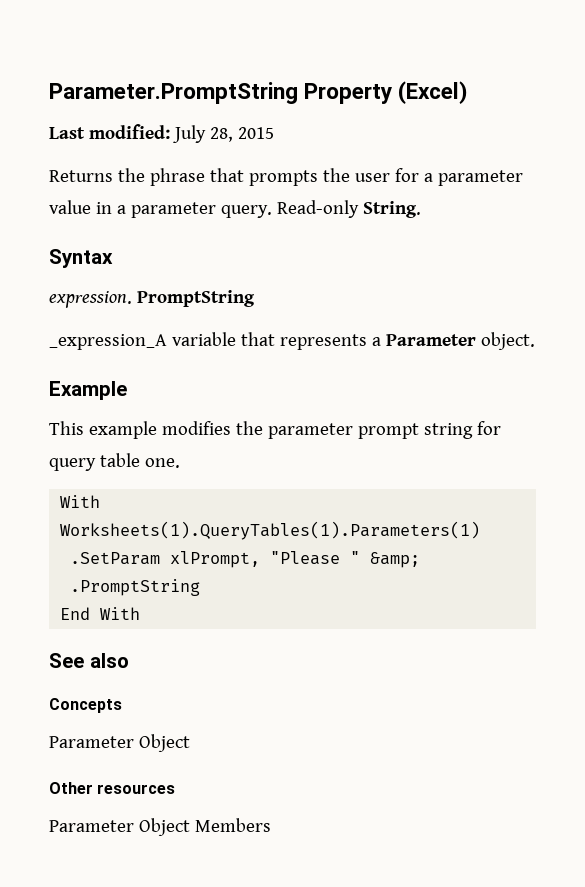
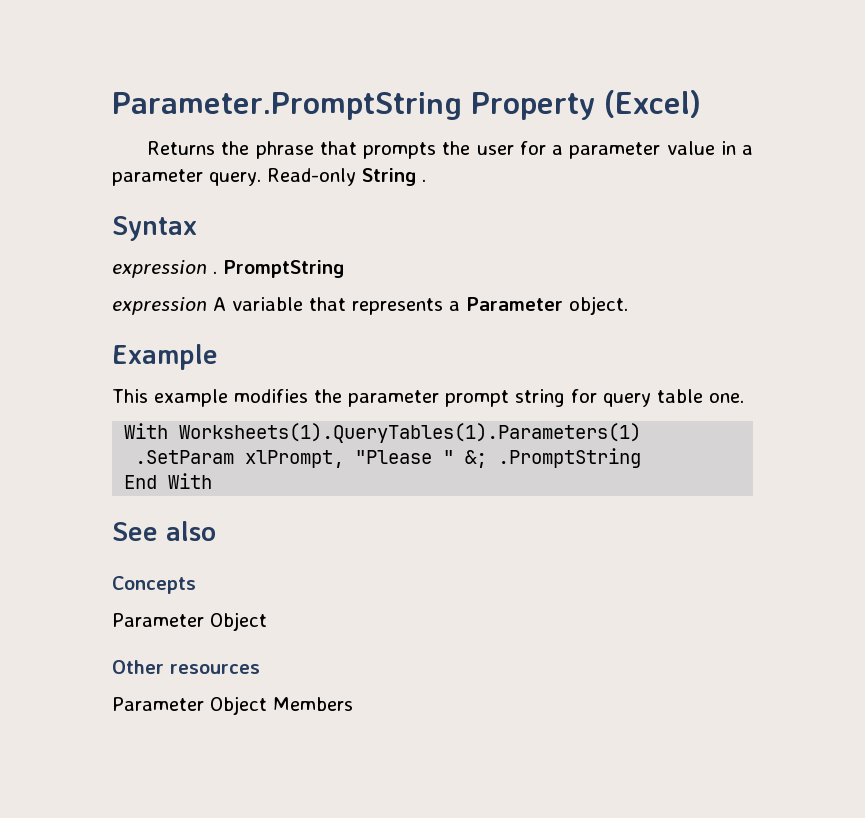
- Last modified: July 28, 2015
- Read-only String.
+ Read-only String .
- expression.
+ expression .
- _expression_A variable that represents a Parameter object.
+ expression A variable that represents a Parameter object.
- .SetParam xlPrompt, "Please " &amp; .PromptString
+ .SetParam xlPrompt, "Please " &; .PromptString

